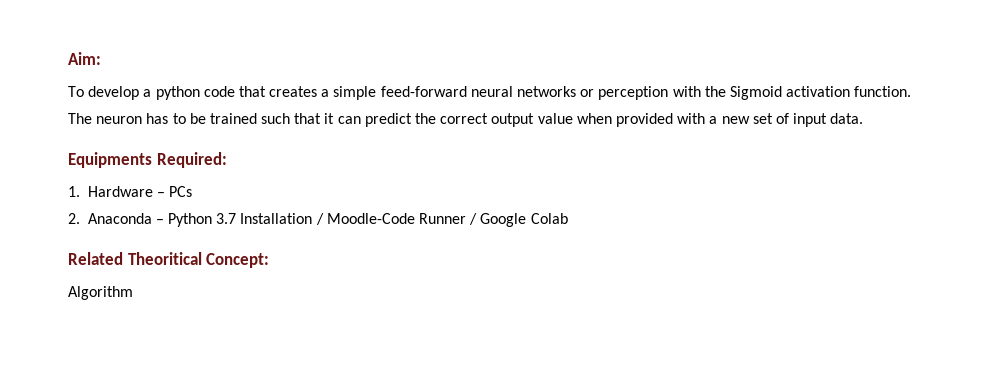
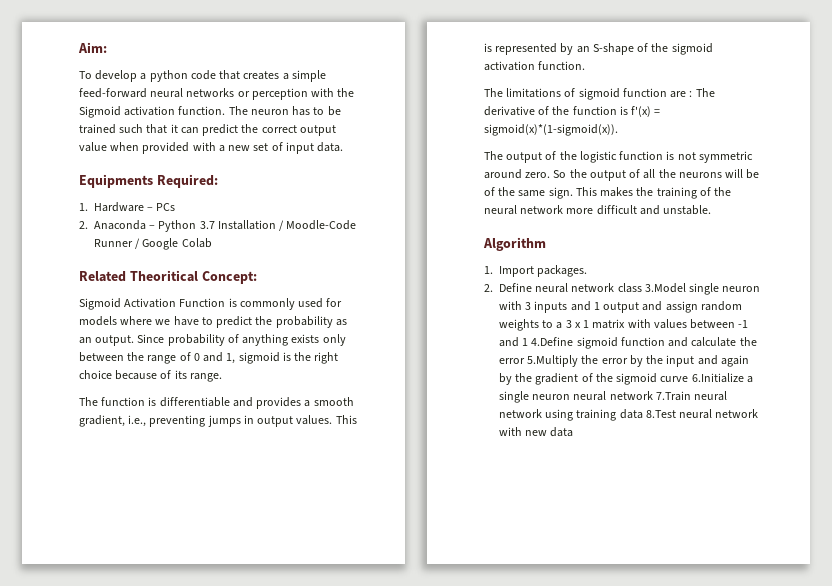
+ Sigmoid Activation Function is commonly used for models where we have to predict the probability as an output. Since probability of anything exists only between the range of 0 and 1, sigmoid is the right choice because of its range.
+ The function is differentiable and provides a smooth gradient, i.e., preventing jumps in output values. This is represented by an S-shape of the sigmoid activation function.
+ The limitations of sigmoid function are : The derivative of the function is f'(x) = sigmoid(x)*(1-sigmoid(x)).
+ The output of the logistic function is not symmetric around zero. So the output of all the neurons will be of the same sign. This makes the training of the neural network more difficult and unstable.
  Algorithm
+ 1. Import packages.
+ 2. Define neural network class 3.Model single neuron with 3 inputs and 1 output and assign random weights to a 3 x 1 matrix with values between -1 and 1 4.Define sigmoid function and calculate the error 5.Multiply the error by the input and again by the gradient of the sigmoid curve 6.Initialize a single neuron neural network 7.Train neural network using training data 8.Test neural network with new data

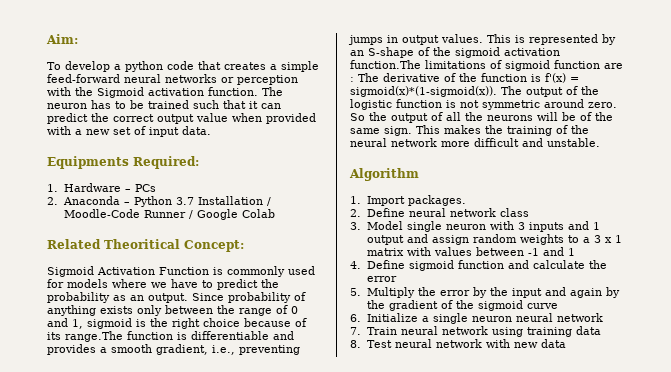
- Since probability of anything exists only between the range of 0 and 1, sigmoid is the right choice because of its range.
- The function is differentiable and provides a smooth gradient, i.e., preventing jumps in output values.
+ Since probability of anything exists only between the range of 0 and 1, sigmoid is the right choice because of its range.The function is differentiable and provides a smooth gradient, i.e., preventing jumps in output values.
- This is represented by an S-shape of the sigmoid activation function.
- The limitations of sigmoid function are : The derivative of the function is f'(x) = sigmoid(x)*(1-sigmoid(x)).
- The output of the logistic function is not symmetric around zero.
+ This is represented by an S-shape of the sigmoid activation function.The limitations of sigmoid function are : The derivative of the function is f'(x) = sigmoid(x)*(1-sigmoid(x)). The output of the logistic function is not symmetric around zero.
- 2. Define neural network class 3.Model single neuron with 3 inputs and 1 output and assign random weights to a 3 x 1 matrix with values between -1 and 1 4.Define sigmoid function and calculate the error 5.Multiply the error by the input and again by the gradient of the sigmoid curve 6.Initialize a single neuron neural network 7.Train neural network using training data 8.Test neural network with new data
+ 2. Define neural network class
+ 3. Model single neuron with 3 inputs and 1 output and assign random weights to a 3 x 1 matrix with values between -1 and 1
+ 4. Define sigmoid function and calculate the error
+ 5. Multiply the error by the input and again by the gradient of the sigmoid curve
+ 6. Initialize a single neuron neural network
+ 7. Train neural network using training data
+ 8. Test neural network with new data

